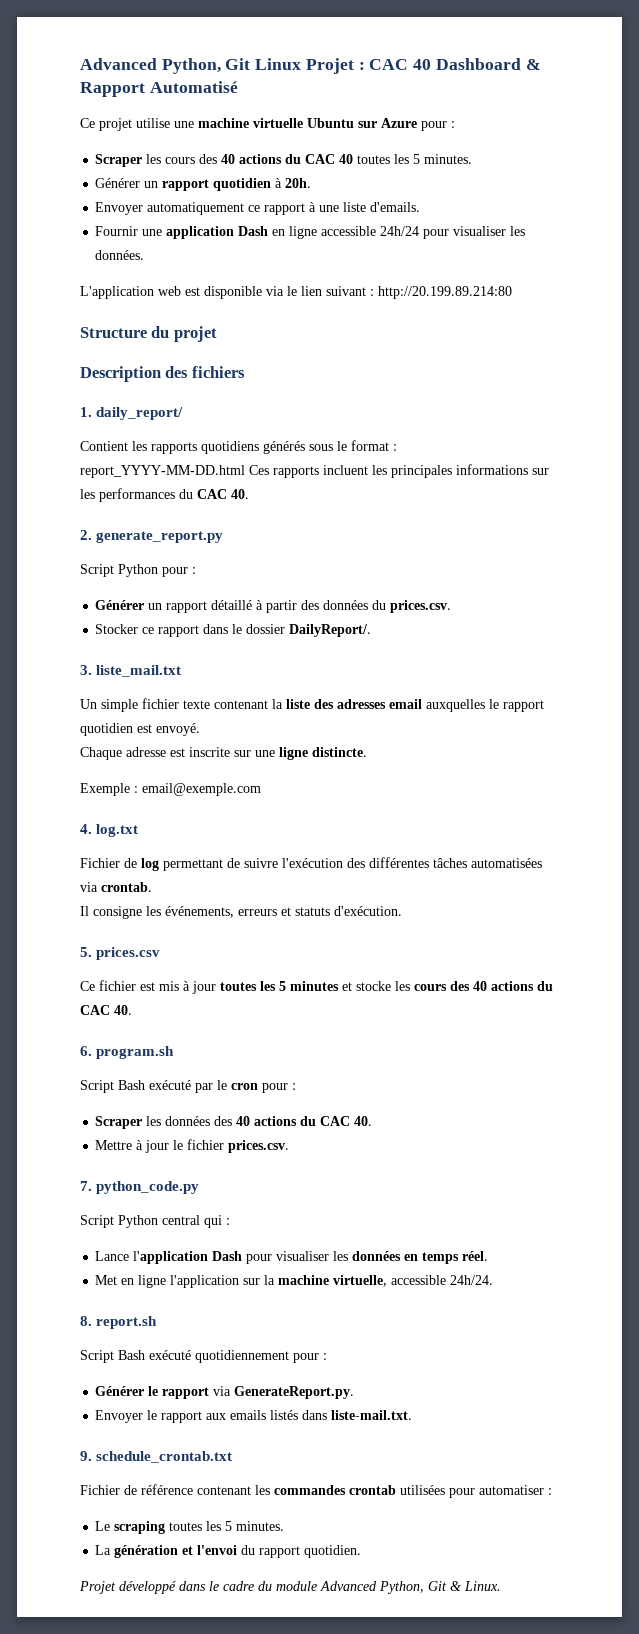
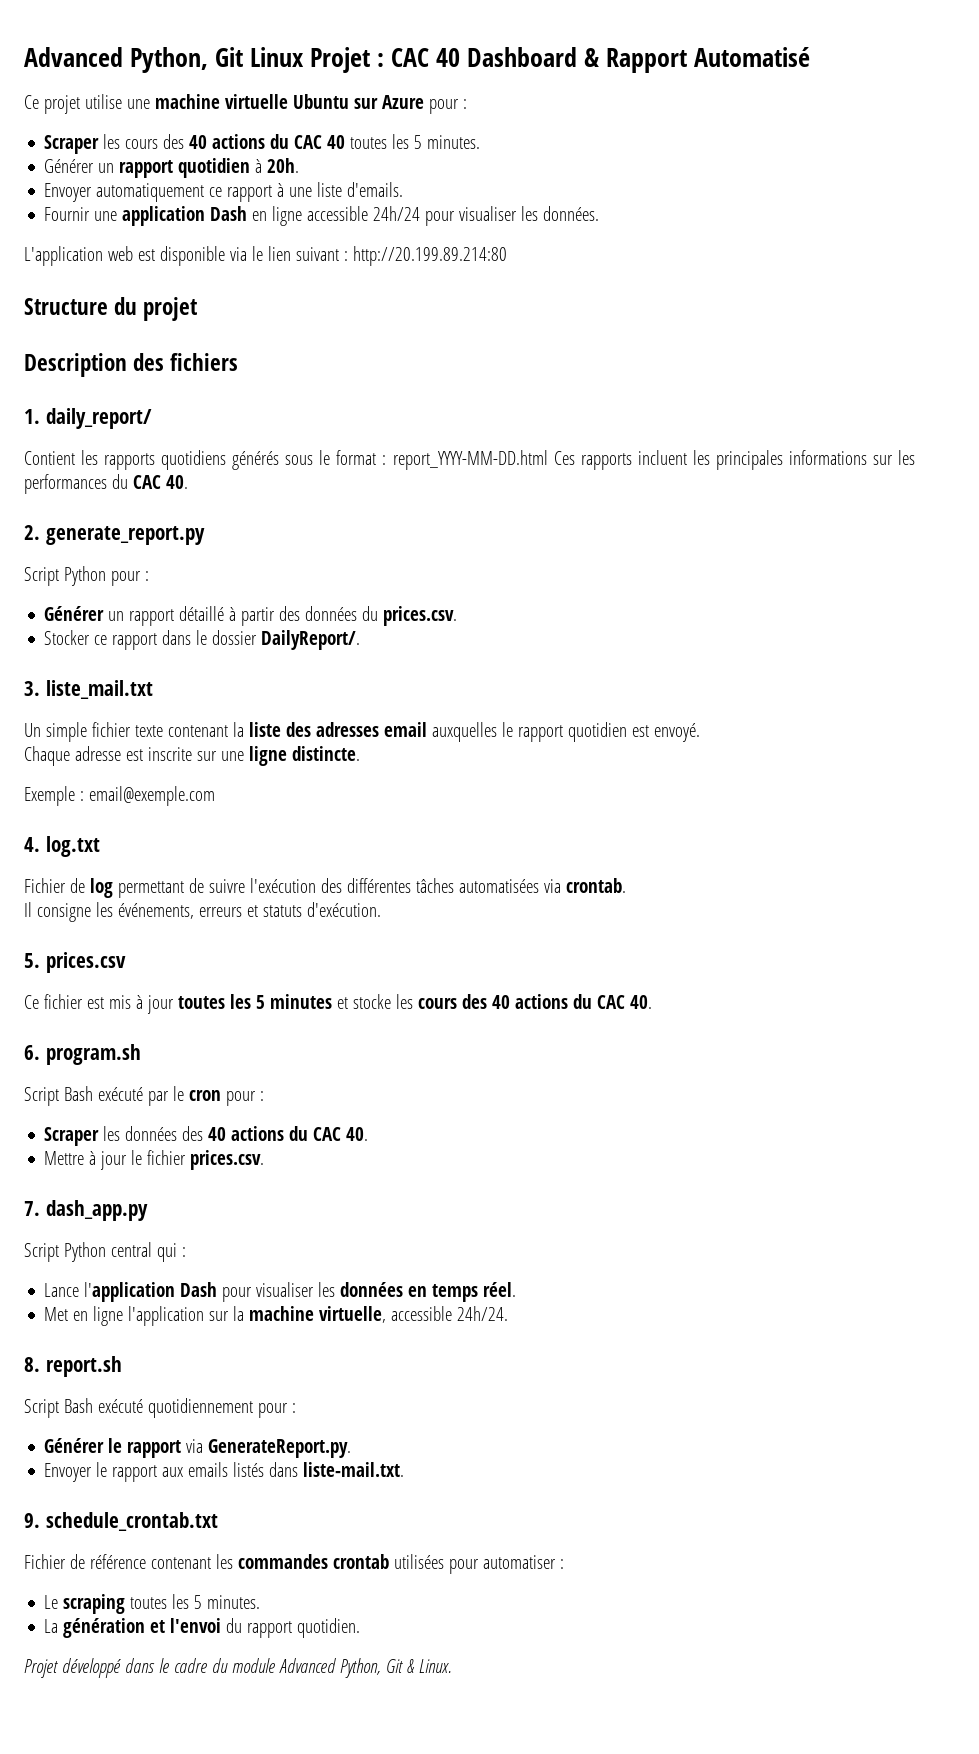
- 7. python_code.py
+ 7. dash_app.py

